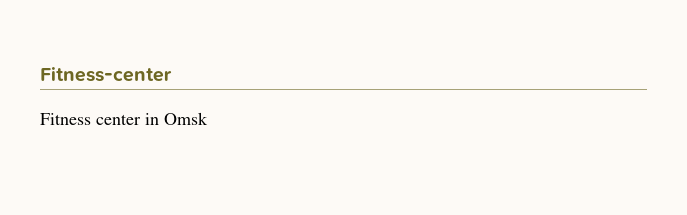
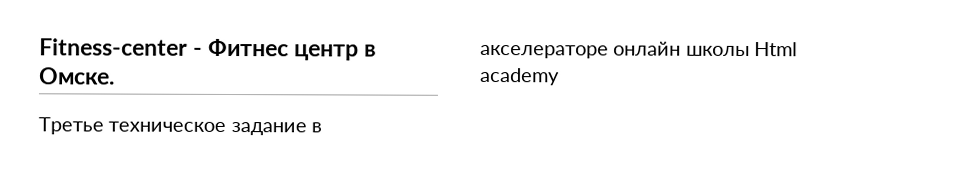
- Fitness-center
- Fitness center in Omsk
+ Fitness-center - Фитнес центр в Омске.
+ Третье техническое задание в акселераторе онлайн школы Html academy

